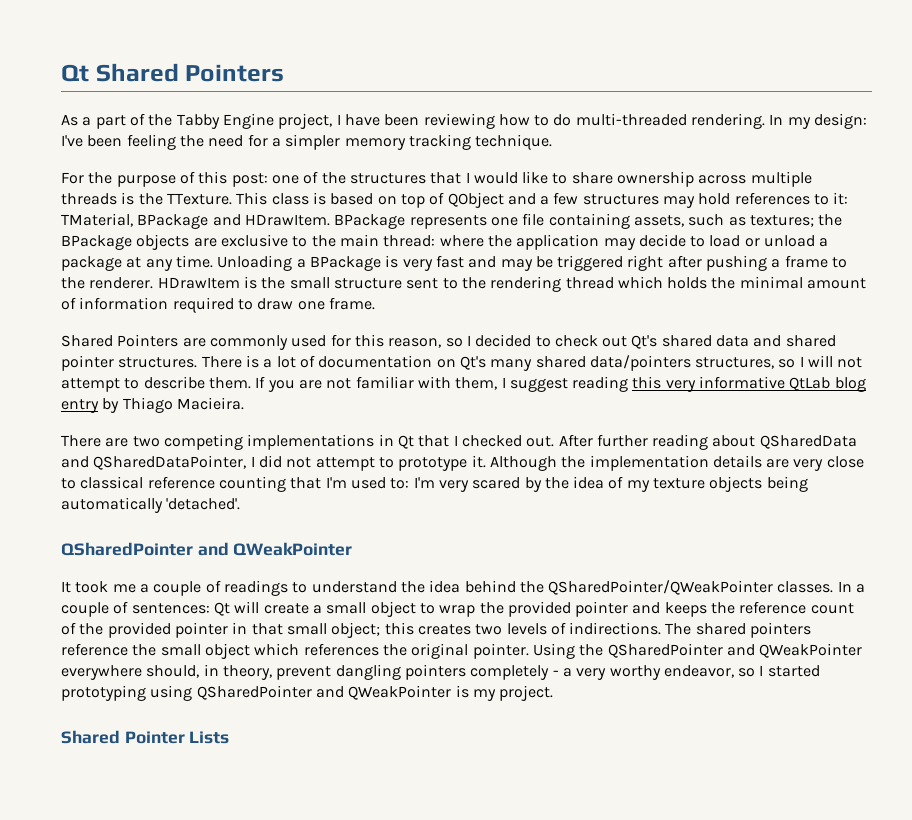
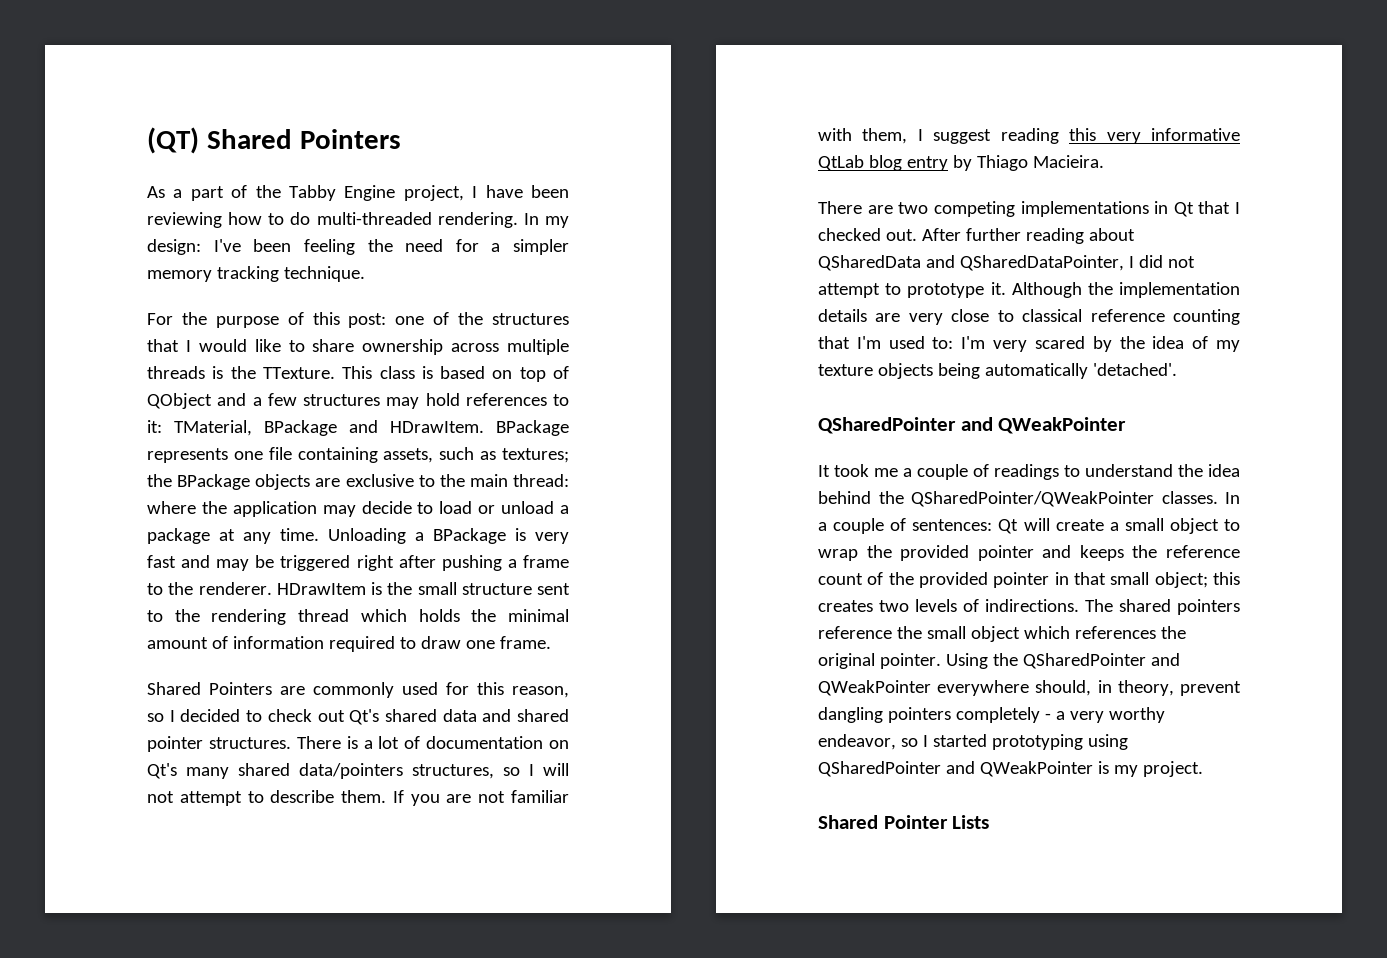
- Qt Shared Pointers
+ (QT) Shared Pointers

